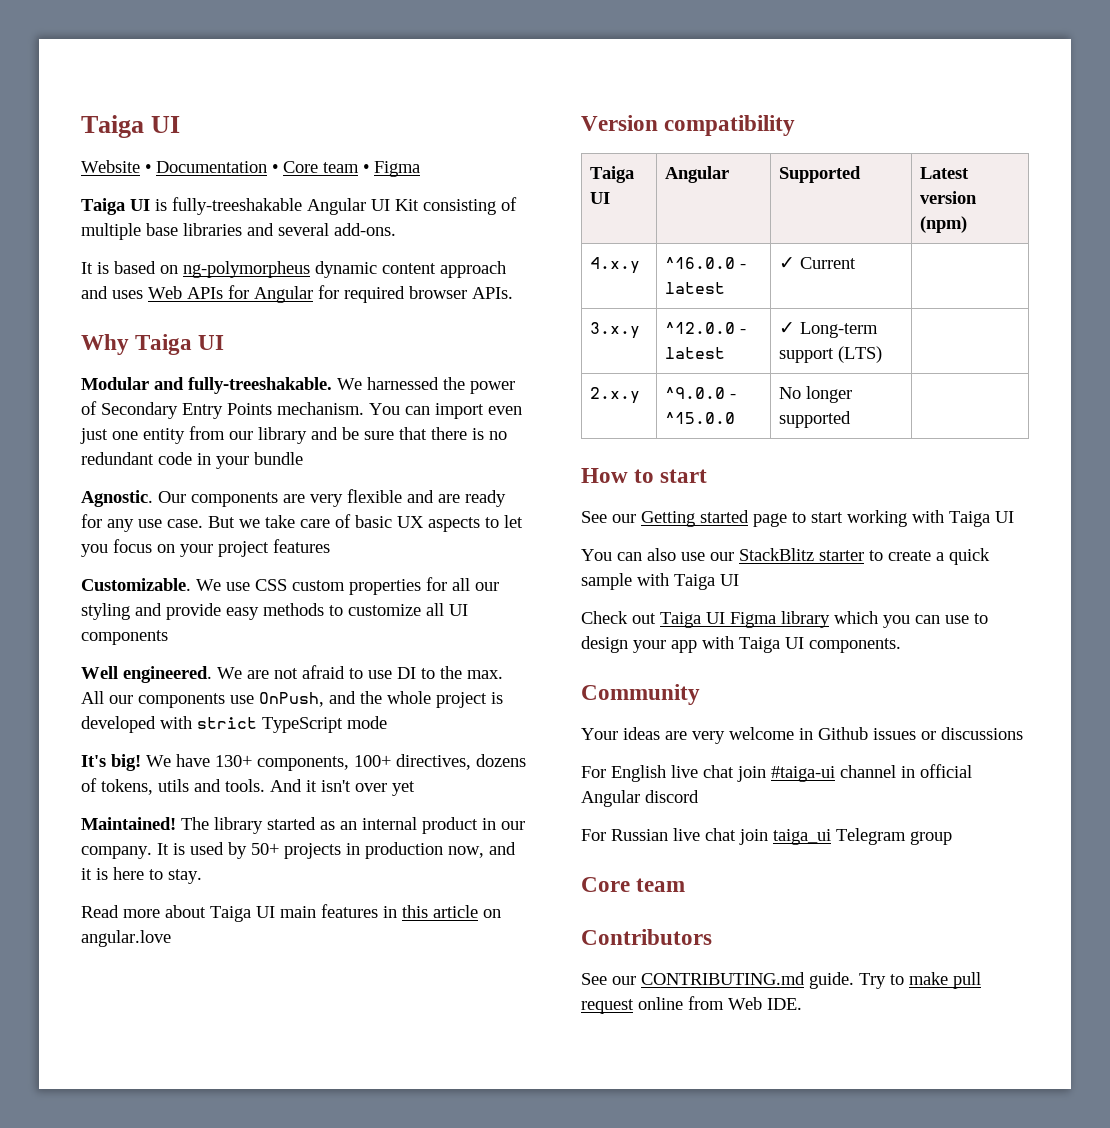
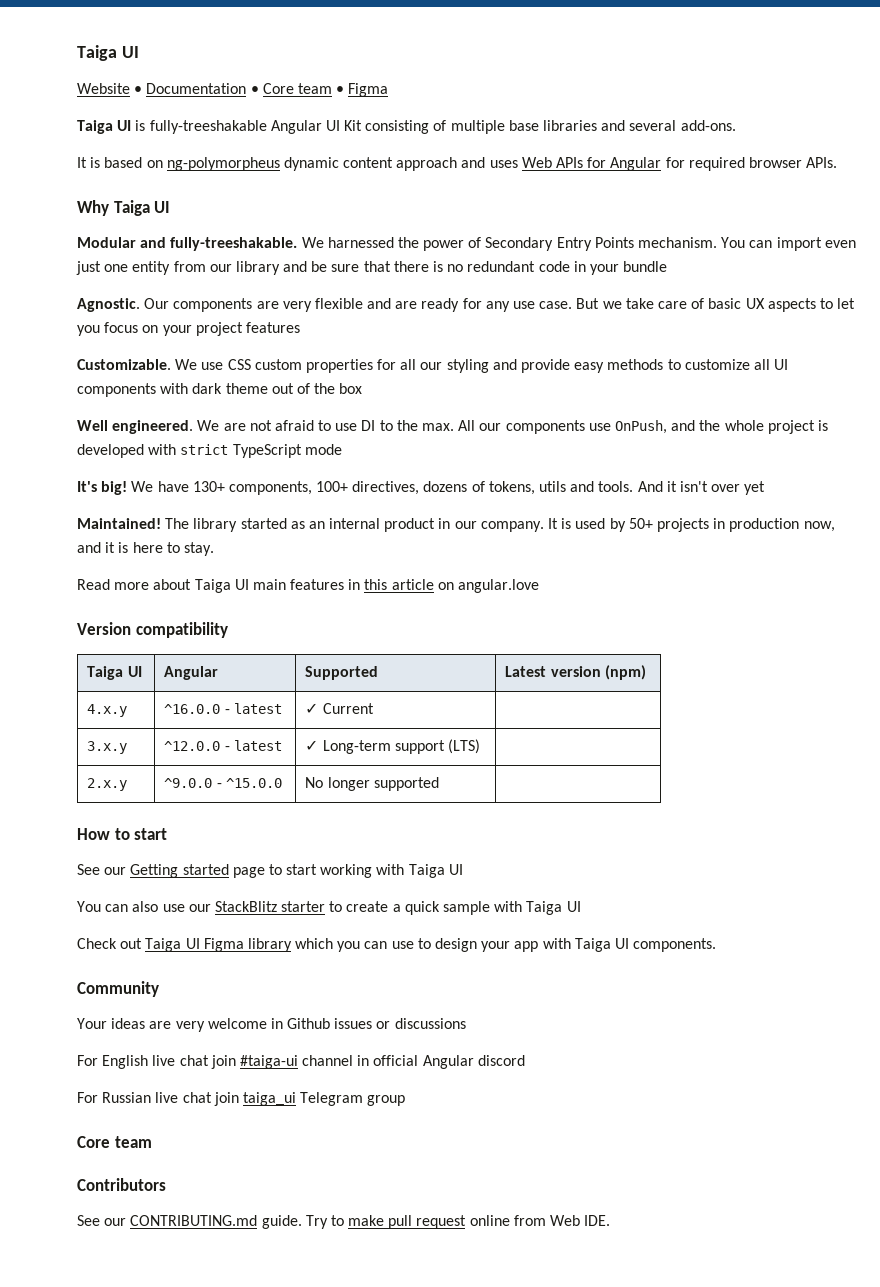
- We use CSS custom properties for all our styling and provide easy methods to customize all UI components
+ We use CSS custom properties for all our styling and provide easy methods to customize all UI components with dark theme out of the box

